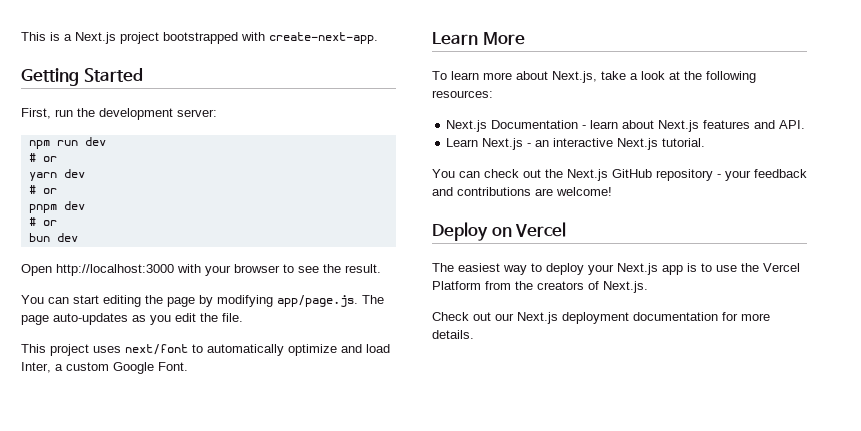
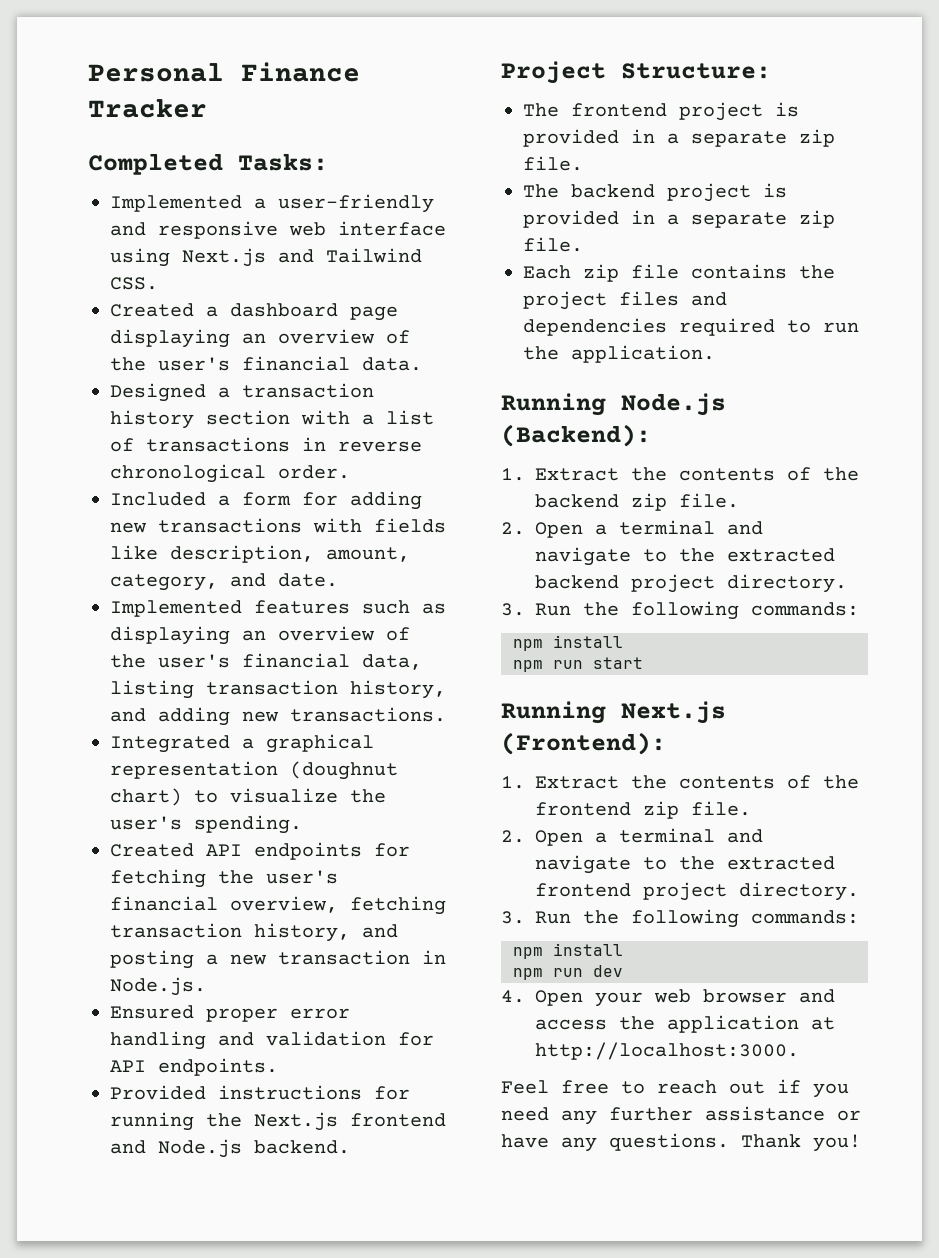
- This is a Next.js project bootstrapped with create-next-app.
- Getting Started
- First, run the development server:
+ Personal Finance Tracker
+ Completed Tasks:
+ Implemented a user-friendly and responsive web interface using Next.js and Tailwind CSS.
+ Created a dashboard page displaying an overview of the user's financial data.
+ Designed a transaction history section with a list of transactions in reverse chronological order.
+ Included a form for adding new transactions with fields like description, amount, category, and date.
+ Implemented features such as displaying an overview of the user's financial data, listing transaction history, and adding new transactions.
+ Integrated a graphical representation (doughnut chart) to visualize the user's spending.
+ Created API endpoints for fetching the user's financial overview, fetching transaction history, and posting a new transaction in Node.js.
+ Ensured proper error handling and validation for API endpoints.
+ Provided instructions for running the Next.js frontend and Node.js backend.
+ Project Structure:
+ The frontend project is provided in a separate zip file.
+ The backend project is provided in a separate zip file.
+ Each zip file contains the project files and dependencies required to run the application.
+ Running Node.js (Backend):
+ 1. Extract the contents of the backend zip file.
+ 2. Open a terminal and navigate to the extracted backend project directory.
+ 3. Run the following commands:
+ npm install
+ npm run start
+ Running Next.js (Frontend):
+ 1. Extract the contents of the frontend zip file.
+ 2. Open a terminal and navigate to the extracted frontend project directory.
+ 3. Run the following commands:
+ npm install
  npm run dev
- # or
- yarn dev
- # or
- pnpm dev
- # or
- bun dev
- Open http://localhost:3000 with your browser to see the result.
- You can start editing the page by modifying app/page.js. The page auto-updates as you edit the file.
- This project uses next/font to automatically optimize and load Inter, a custom Google Font.
- Learn More
- To learn more about Next.js, take a look at the following resources:
- Next.js Documentation - learn about Next.js features and API.
- Learn Next.js - an interactive Next.js tutorial.
- You can check out the Next.js GitHub repository - your feedback and contributions are welcome!
- Deploy on Vercel
- The easiest way to deploy your Next.js app is to use the Vercel Platform from the creators of Next.js.
- Check out our Next.js deployment documentation for more details.
+ 4. Open your web browser and access the application at http://localhost:3000.
+ Feel free to reach out if you need any further assistance or have any questions. Thank you!

